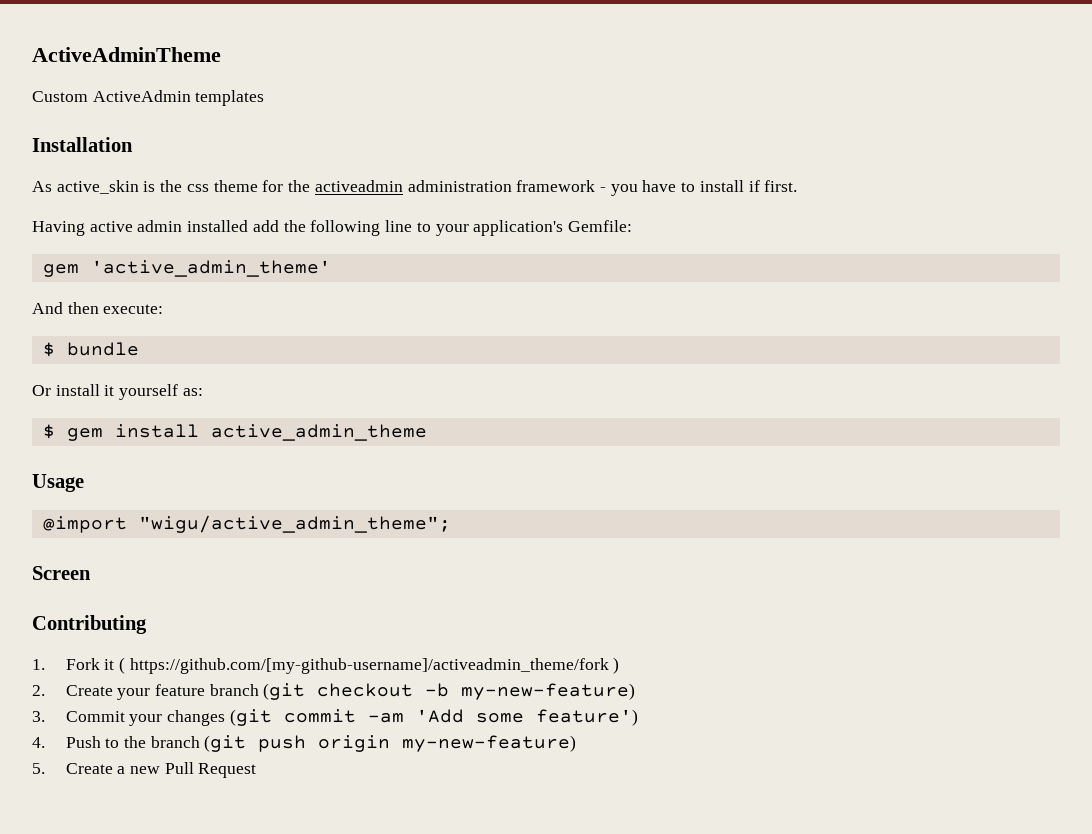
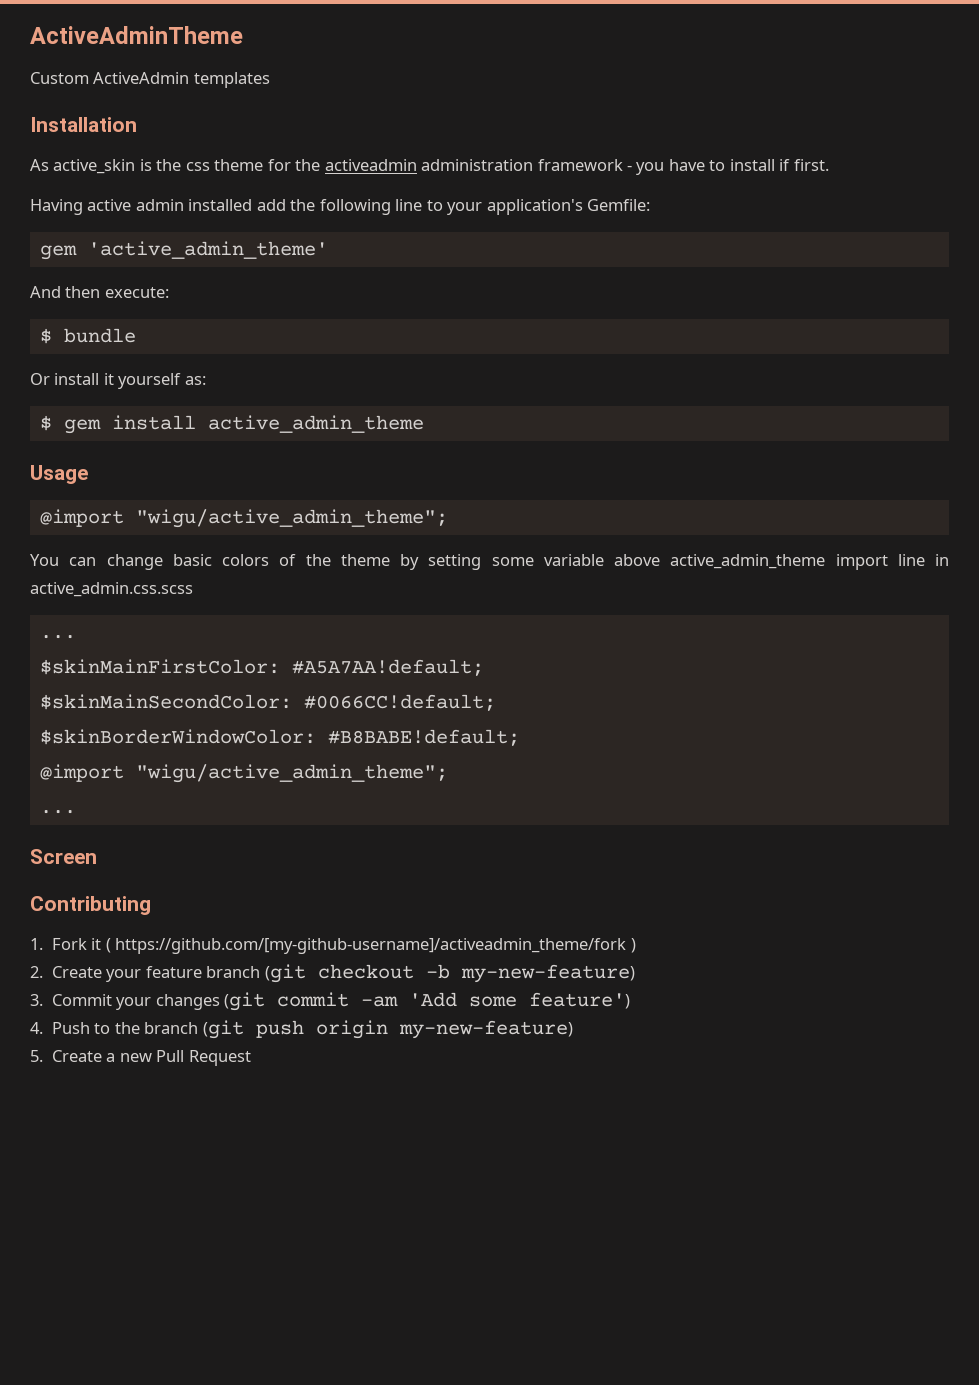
+ You can change basic colors of the theme by setting some variable above active_admin_theme import line in active_admin.css.scss
+ ...
+ $skinMainFirstColor: #A5A7AA!default;
+ $skinMainSecondColor: #0066CC!default;
+ $skinBorderWindowColor: #B8BABE!default;
+ @import "wigu/active_admin_theme";
+ ...

